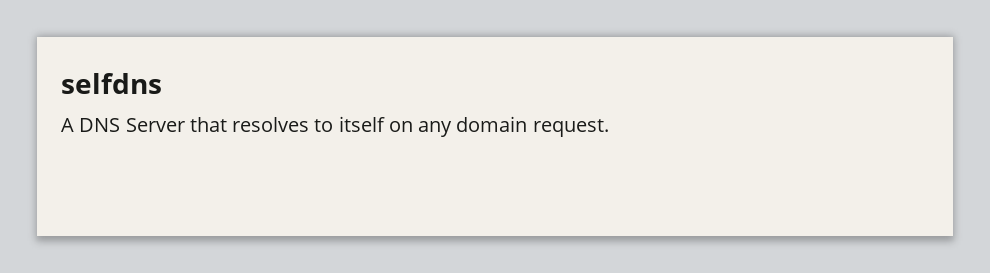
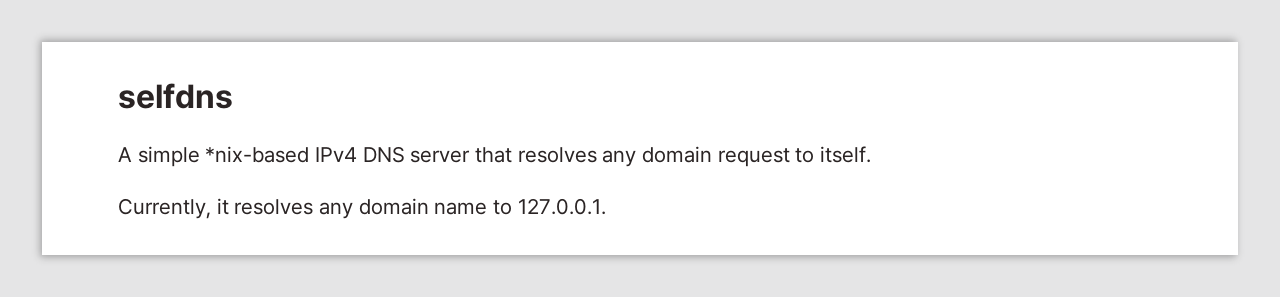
- A DNS Server that resolves to itself on any domain request.
+ A simple *nix-based IPv4 DNS server that resolves any domain request to itself.
+ Currently, it resolves any domain name to 127.0.0.1.

